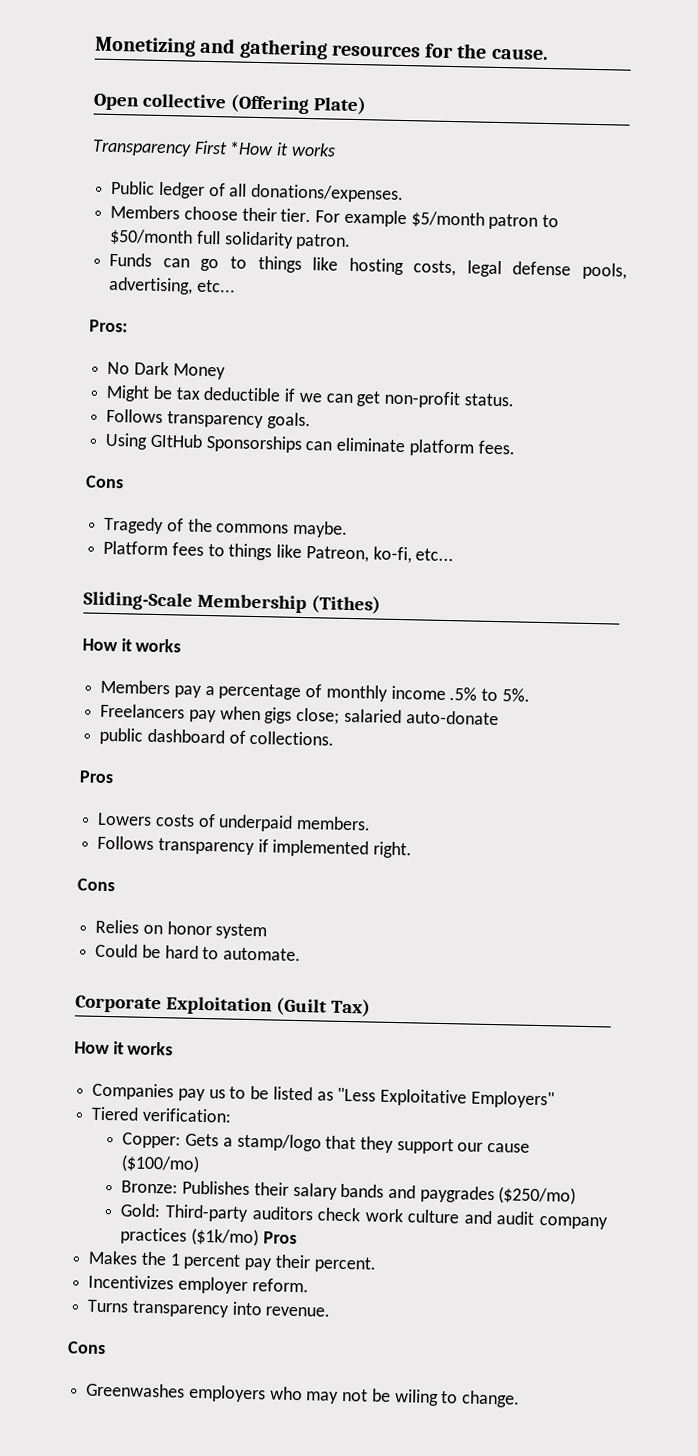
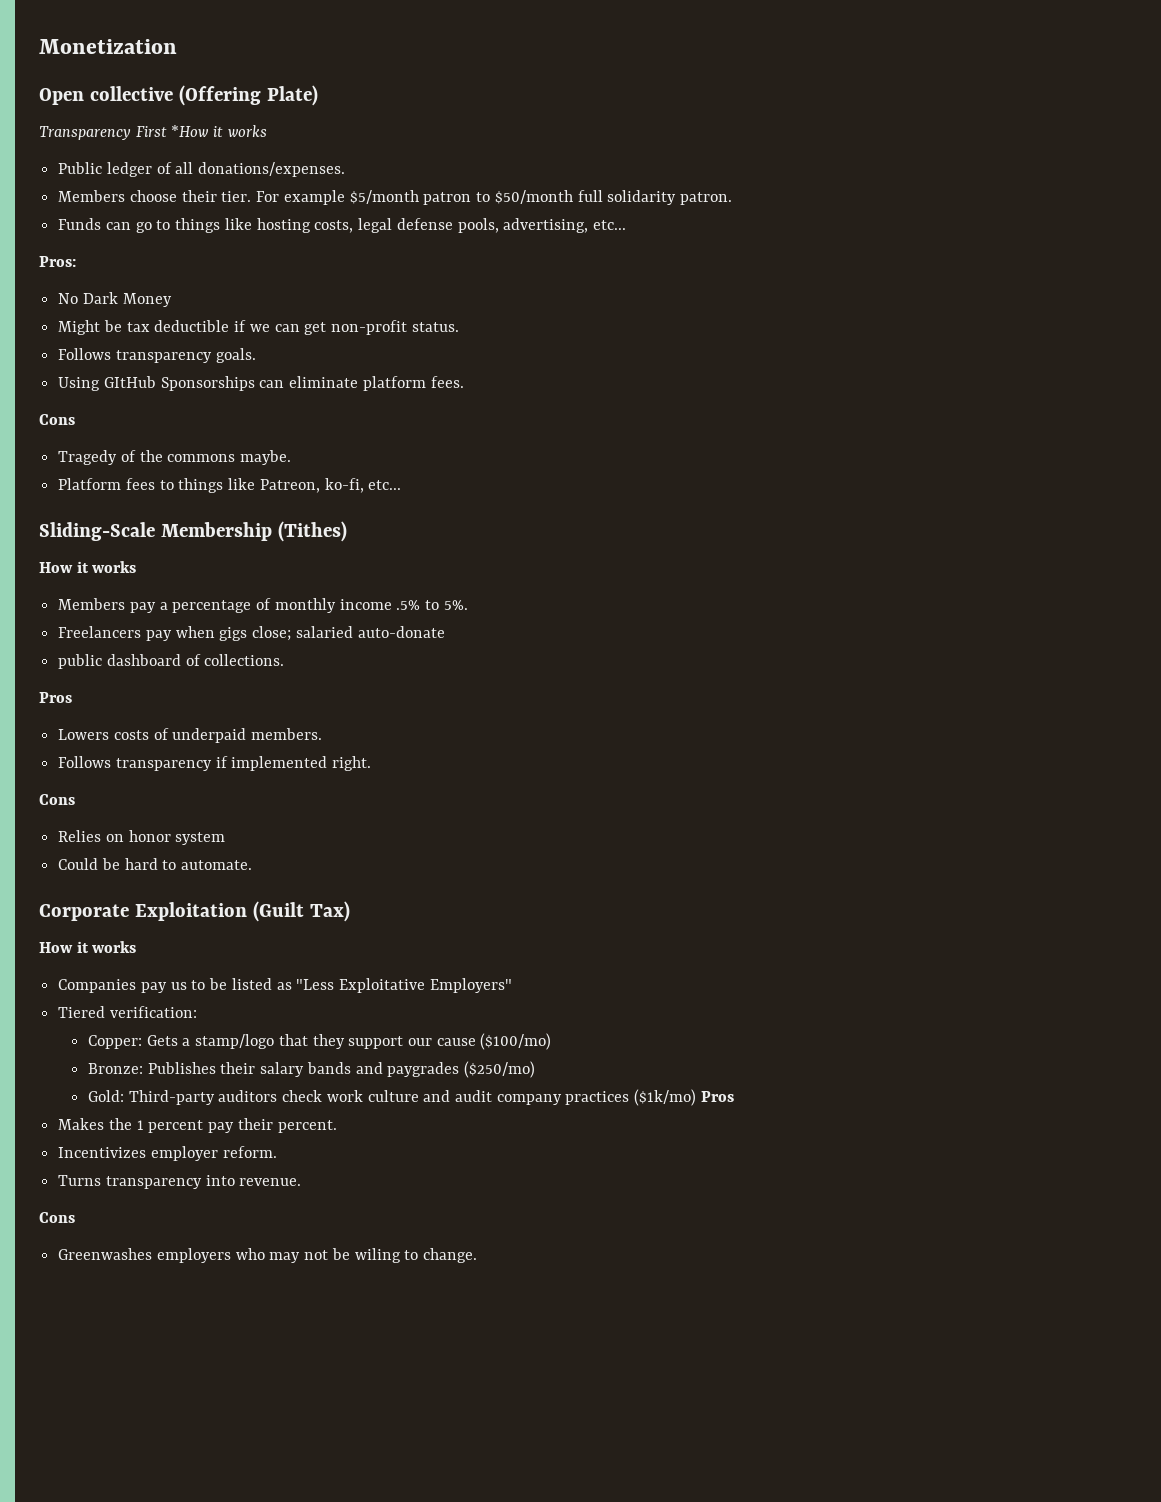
- Monetizing and gathering resources for the cause.
+ Monetization

